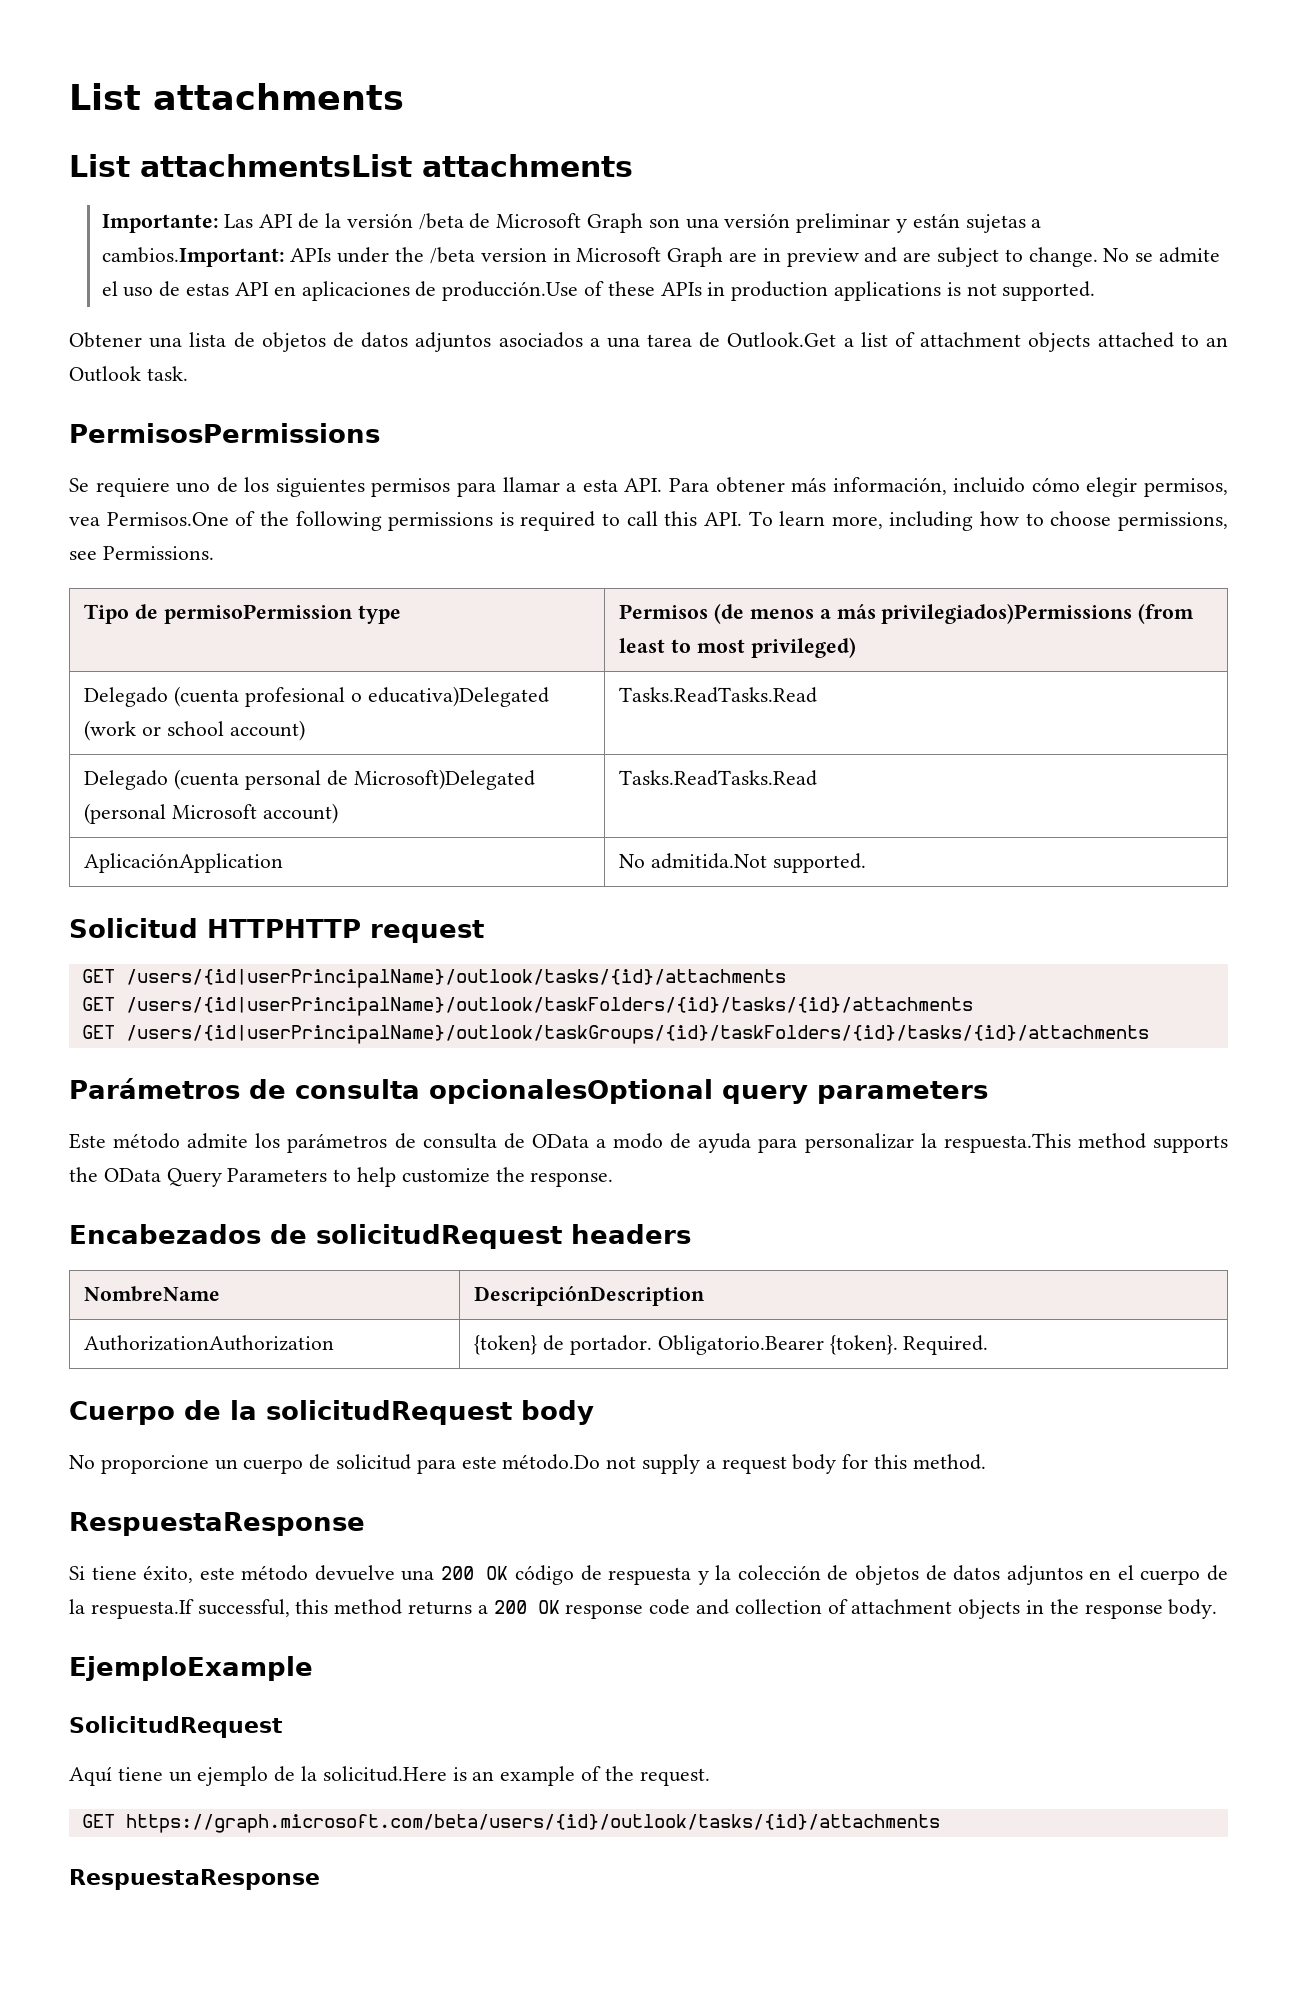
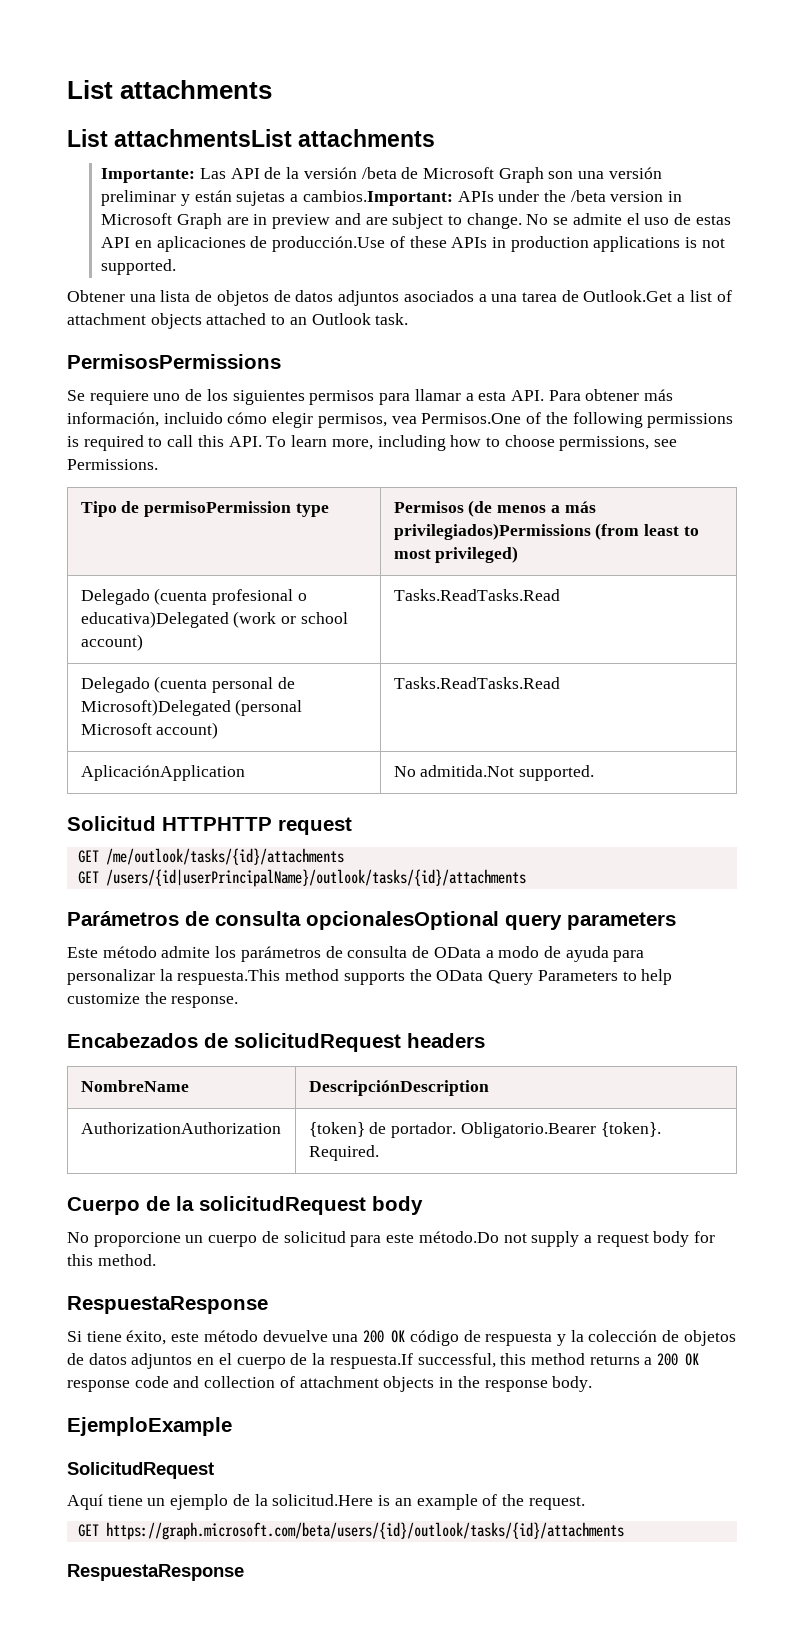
+ GET /me/outlook/tasks/{id}/attachments
  GET /users/{id|userPrincipalName}/outlook/tasks/{id}/attachments
- GET /users/{id|userPrincipalName}/outlook/taskFolders/{id}/tasks/{id}/attachments
- GET /users/{id|userPrincipalName}/outlook/taskGroups/{id}/taskFolders/{id}/tasks/{id}/attachments

